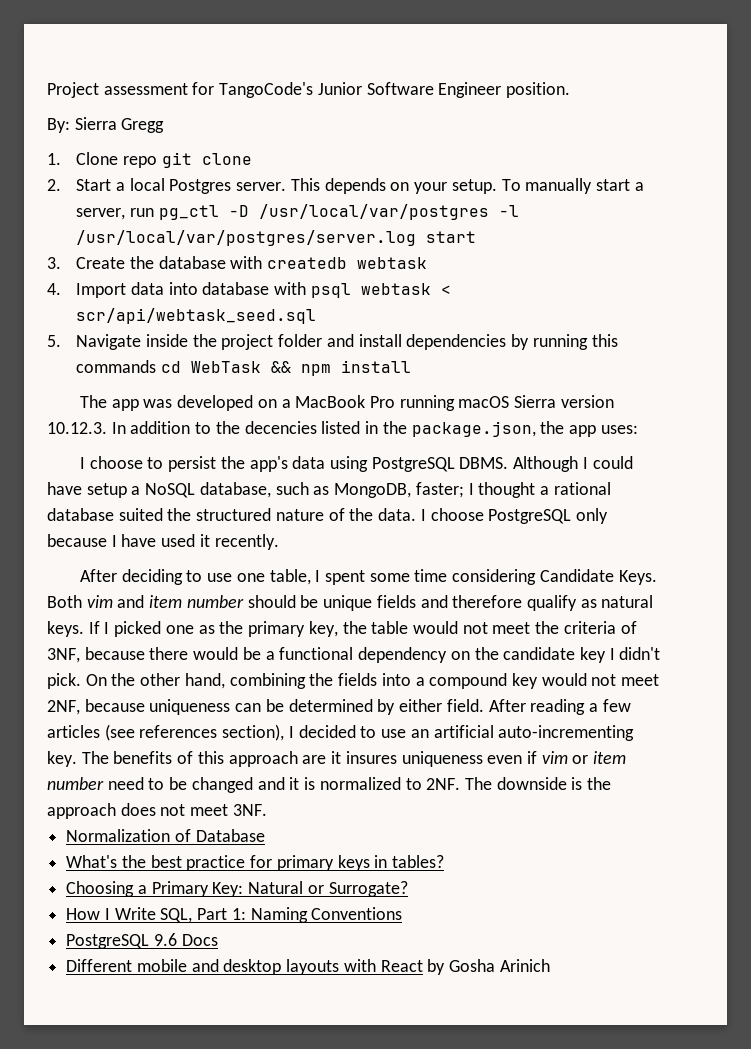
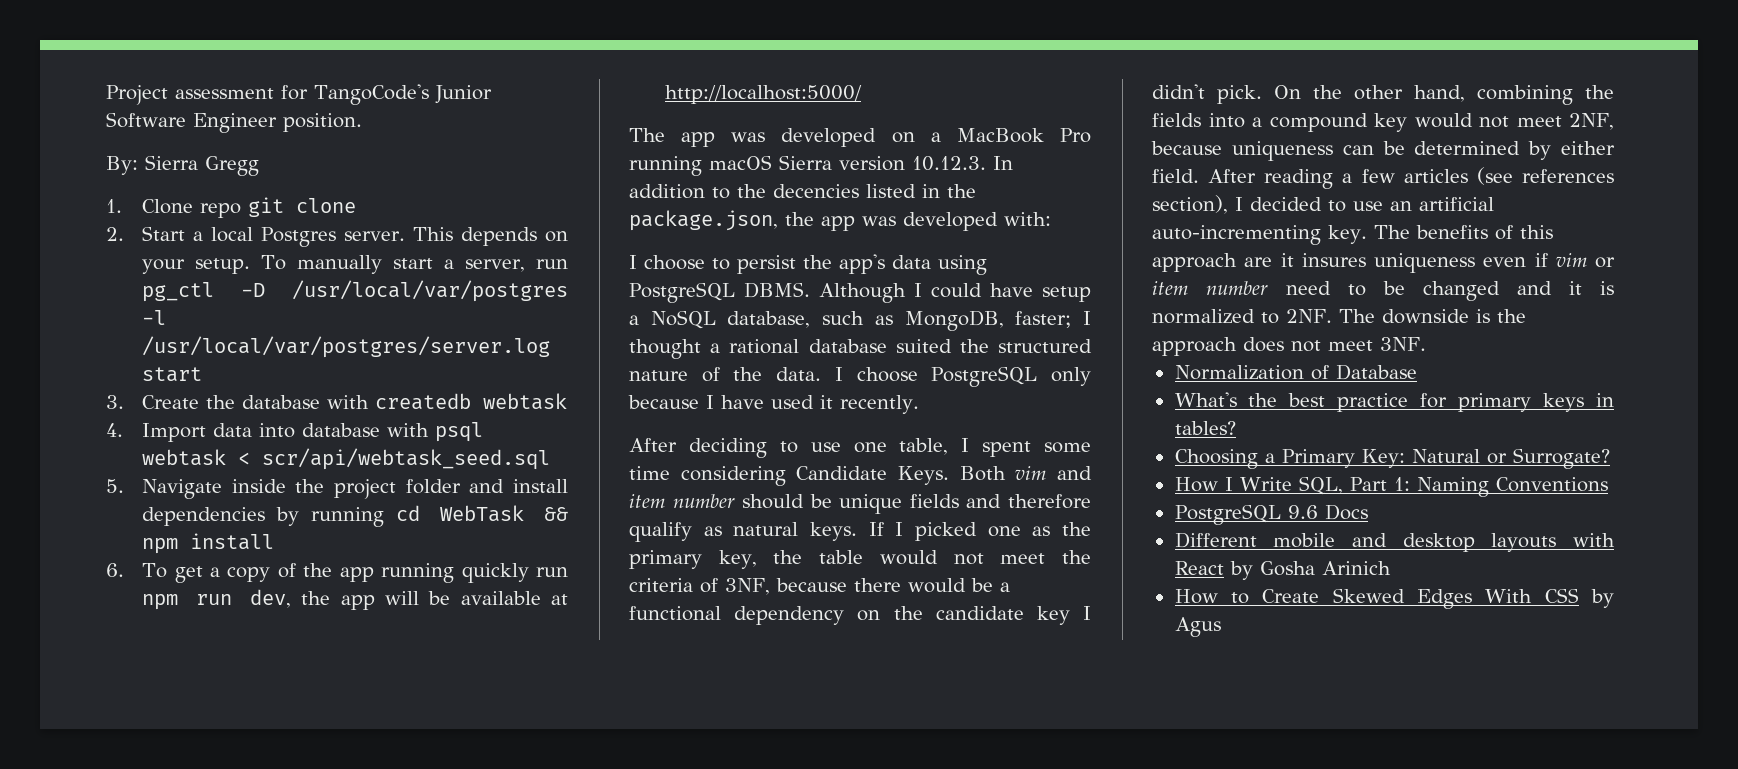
- 5. Navigate inside the project folder and install dependencies by running this commands cd WebTask && npm install
+ 5. Navigate inside the project folder and install dependencies by running cd WebTask && npm install
+ 6. To get a copy of the app running quickly run npm run dev, the app will be available at http://localhost:5000/
- The app was developed on a MacBook Pro running macOS Sierra version 10.12.3. In addition to the decencies listed in the package.json, the app uses:
+ The app was developed on a MacBook Pro running macOS Sierra version 10.12.3. In addition to the decencies listed in the package.json, the app was developed with:
+ How to Create Skewed Edges With CSS by Agus

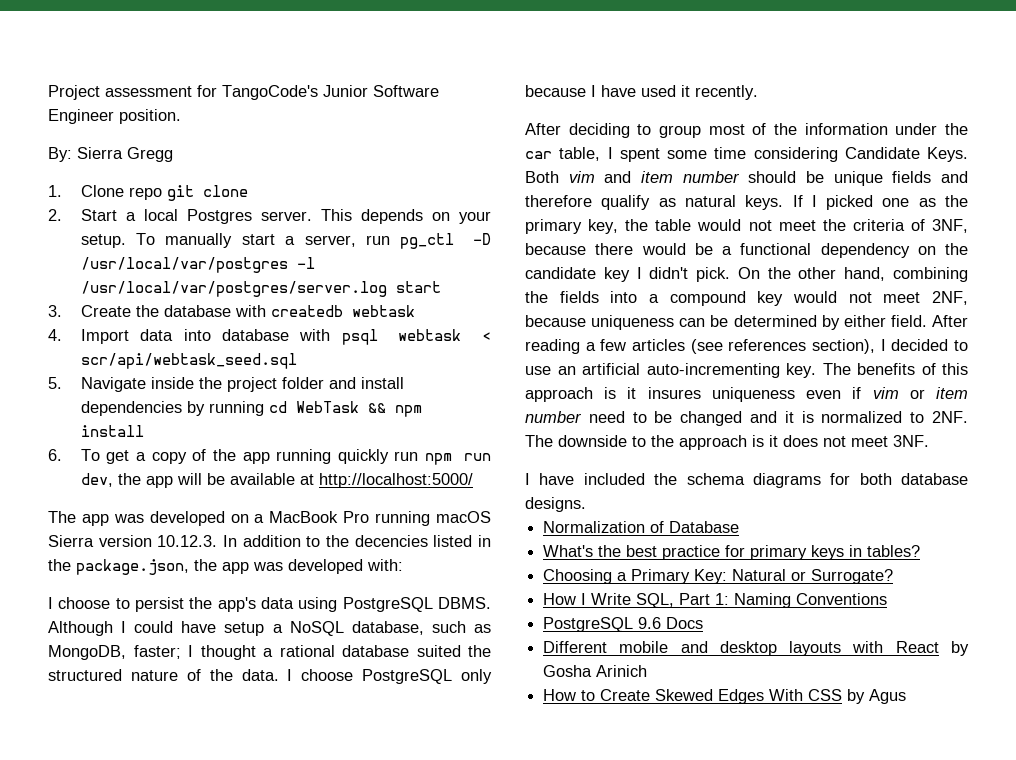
- After deciding to use one table, I spent some time considering Candidate Keys.
+ After deciding to group most of the information under the car table, I spent some time considering Candidate Keys.
- The benefits of this approach are it insures uniqueness even if vim or item number need to be changed and it is normalized to 2NF.
+ The benefits of this approach is it insures uniqueness even if vim or item number need to be changed and it is normalized to 2NF.
- The downside is the approach does not meet 3NF.
+ The downside to the approach is it does not meet 3NF.
+ I have included the schema diagrams for both database designs.

